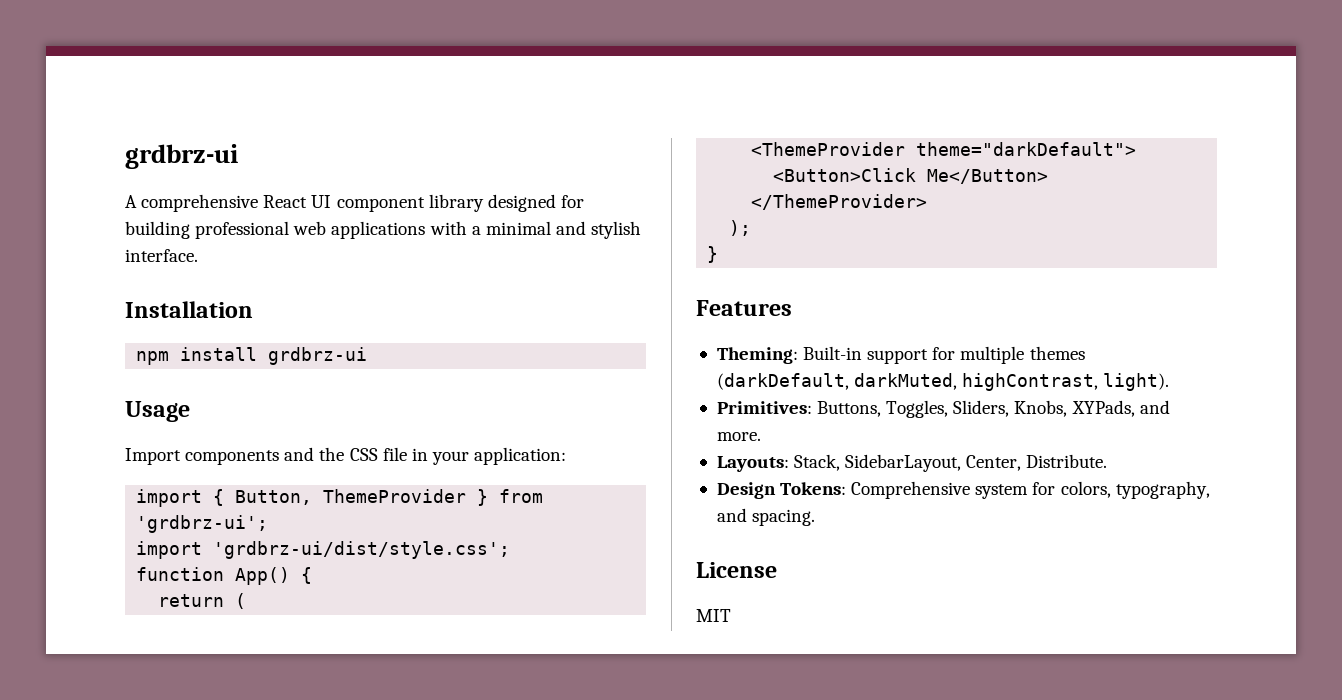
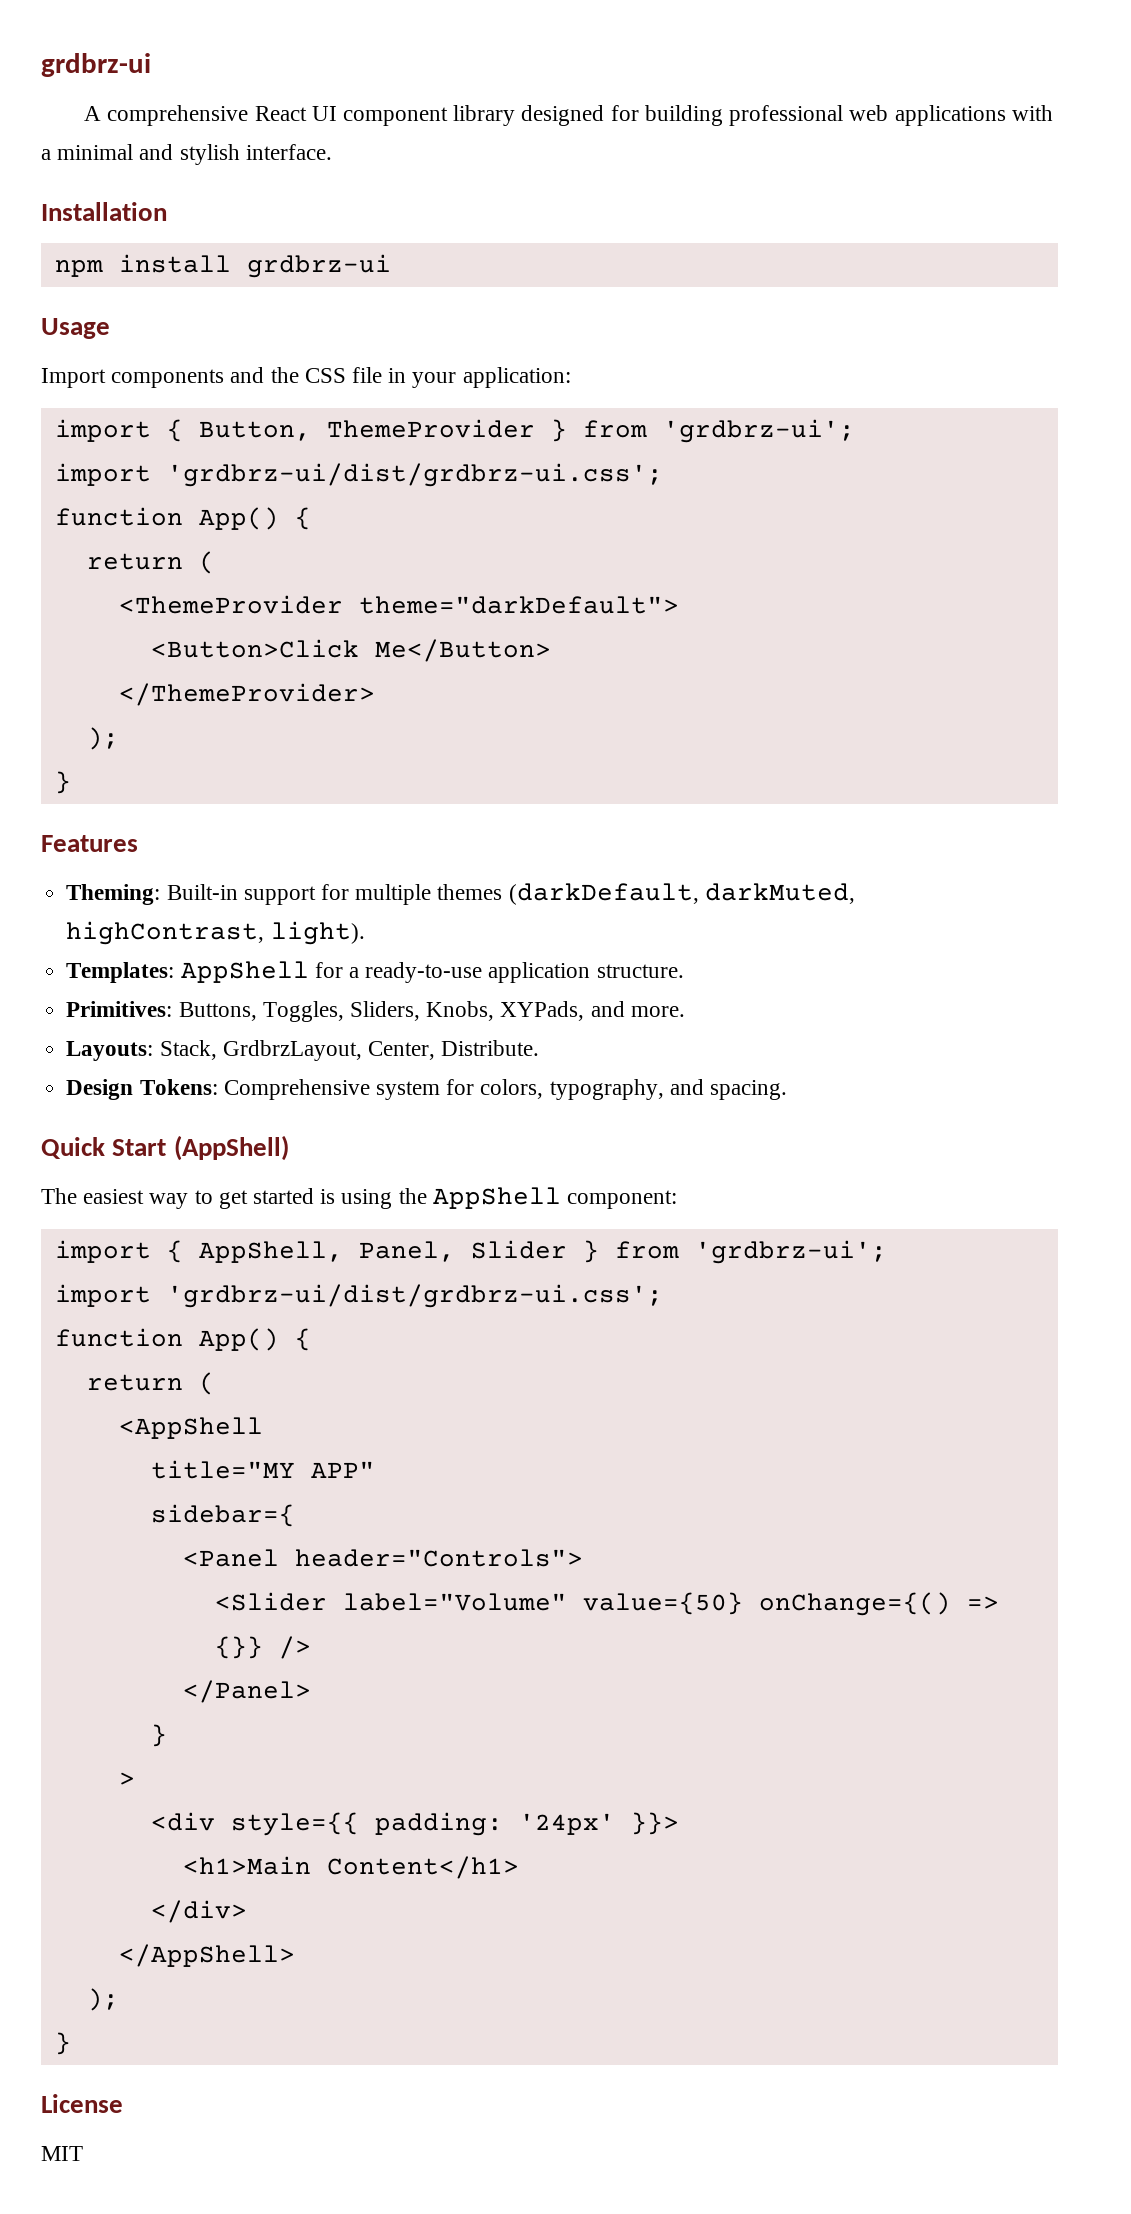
  import { Button, ThemeProvider } from 'grdbrz-ui';
- import 'grdbrz-ui/dist/style.css';
+ import 'grdbrz-ui/dist/grdbrz-ui.css';
+ Templates: AppShell for a ready-to-use application structure.
- Layouts: Stack, SidebarLayout, Center, Distribute.
+ Layouts: Stack, GrdbrzLayout, Center, Distribute.
+ Quick Start (AppShell)
+ The easiest way to get started is using the AppShell component:
+ import { AppShell, Panel, Slider } from 'grdbrz-ui';
+ import 'grdbrz-ui/dist/grdbrz-ui.css';
+ function App() {
+ return (
+ <AppShell
+ title="MY APP"
+ sidebar={
+ <Panel header="Controls">
+ <Slider label="Volume" value={50} onChange={() => {}} />
+ </Panel>
+ }
+ >
+ <div style={{ padding: '24px' }}>
+ <h1>Main Content</h1>
+ </div>
+ </AppShell>
+ );
+ }

